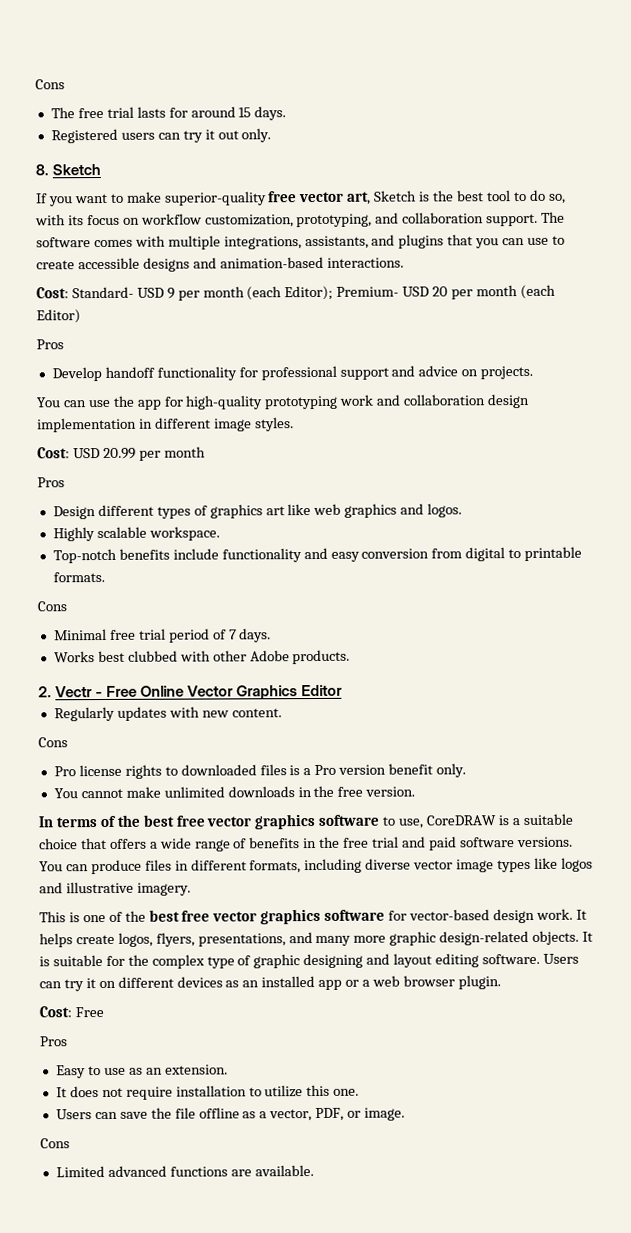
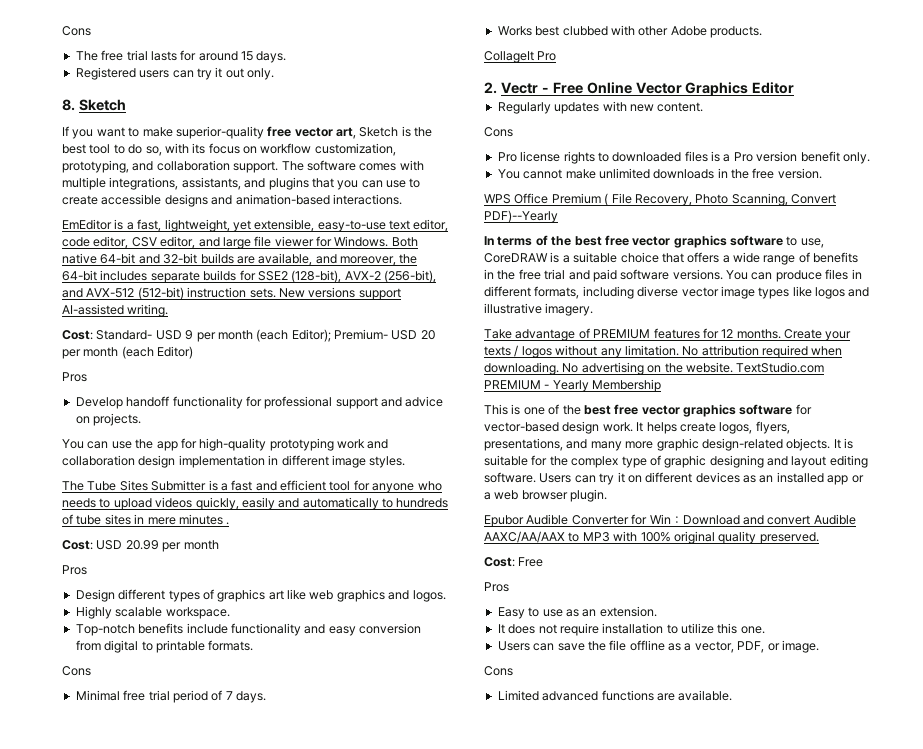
+ EmEditor is a fast, lightweight, yet extensible, easy-to-use text editor, code editor, CSV editor, and large file viewer for Windows. Both native 64-bit and 32-bit builds are available, and moreover, the 64-bit includes separate builds for SSE2 (128-bit), AVX-2 (256-bit), and AVX-512 (512-bit) instruction sets. New versions support AI-assisted writing.
+ The Tube Sites Submitter is a fast and efficient tool for anyone who needs to upload videos quickly, easily and automatically to hundreds of tube sites in mere minutes .
+ CollageIt Pro
+ WPS Office Premium ( File Recovery, Photo Scanning, Convert PDF)--Yearly
+ Take advantage of PREMIUM features for 12 months. Create your texts / logos without any limitation. No attribution required when downloading. No advertising on the website. TextStudio.com PREMIUM - Yearly Membership
+ Epubor Audible Converter for Win：Download and convert Audible AAXC/AA/AAX to MP3 with 100% original quality preserved.

